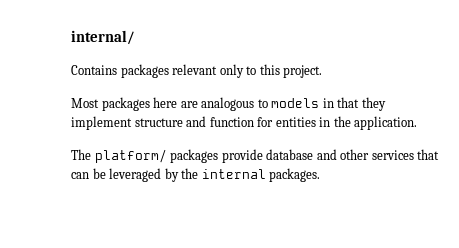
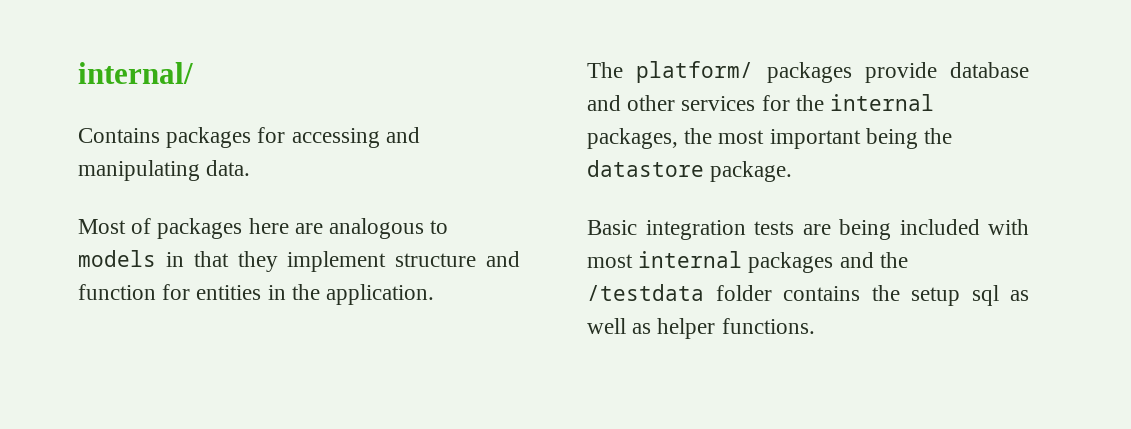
- Contains packages relevant only to this project.
+ Contains packages for accessing and manipulating data.
- Most packages here are analogous to models in that they implement structure and function for entities in the application.
+ Most of packages here are analogous to models in that they implement structure and function for entities in the application.
- The platform/ packages provide database and other services that can be leveraged by the internal packages.
+ The platform/ packages provide database and other services for the internal packages, the most important being the datastore package.
+ Basic integration tests are being included with most internal packages and the /testdata folder contains the setup sql as well as helper functions.

